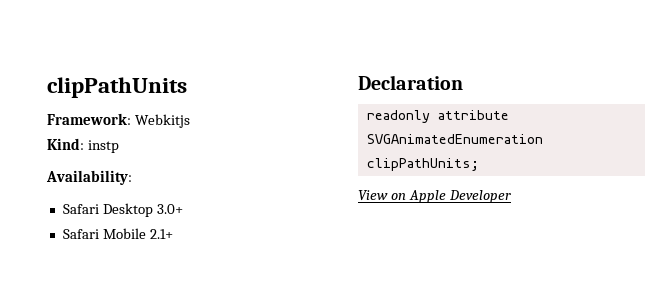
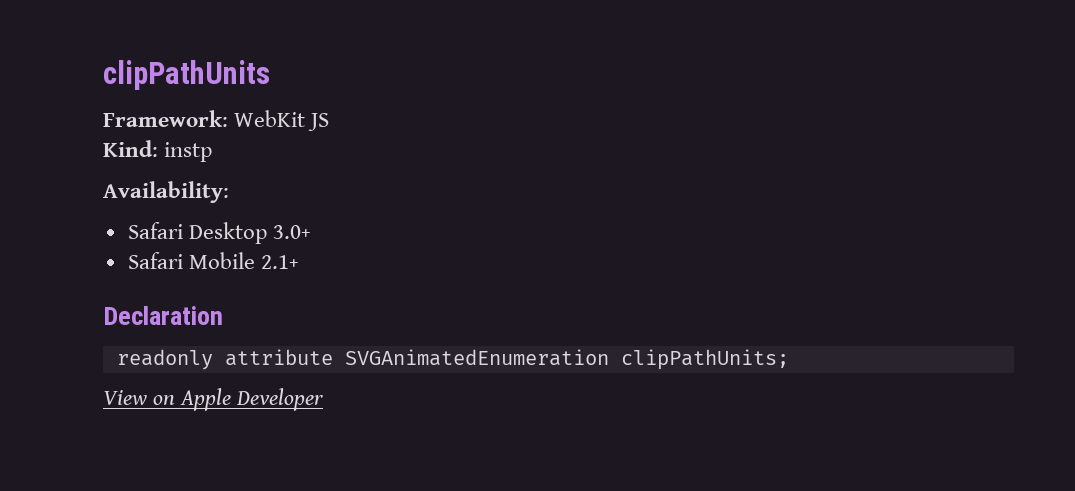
- Framework: Webkitjs
+ Framework: WebKit JS

